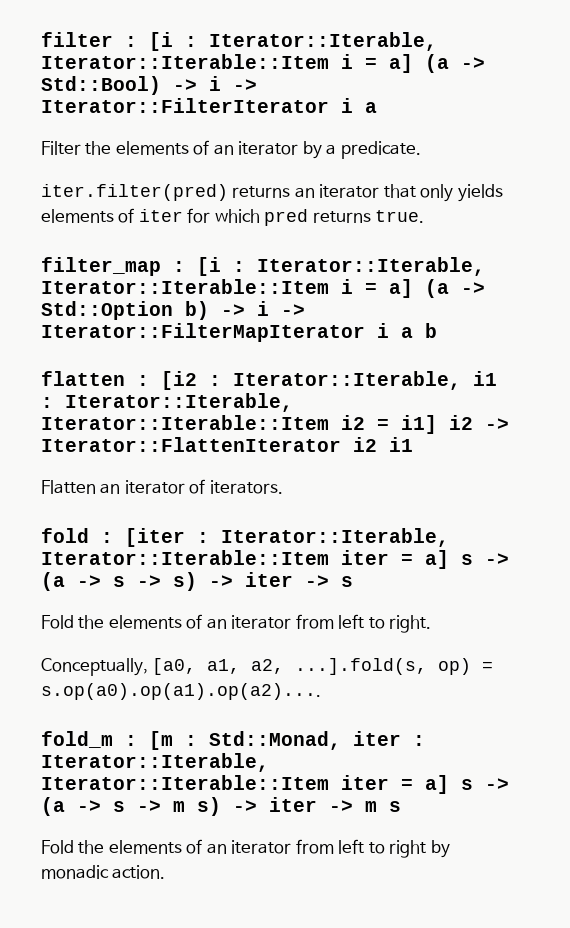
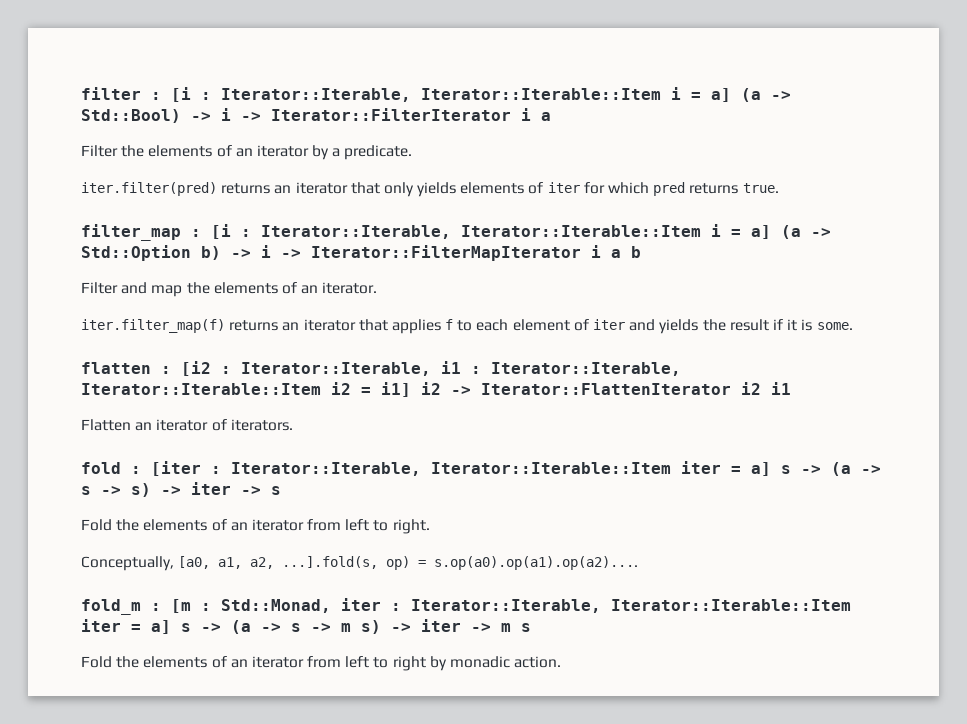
+ Filter and map the elements of an iterator.
+ iter.filter_map(f) returns an iterator that applies f to each element of iter and yields the result if it is some.

